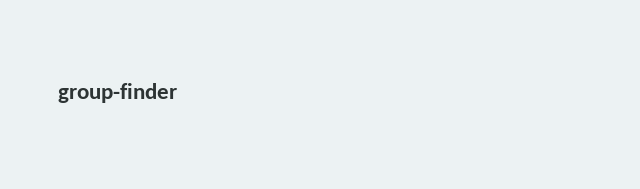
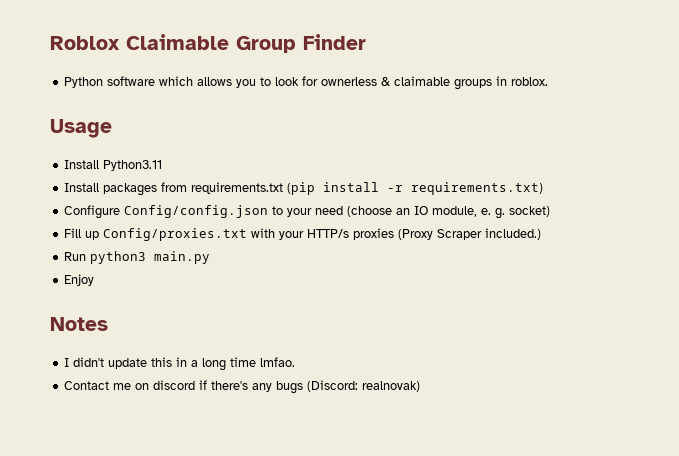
- group-finder
+ Roblox Claimable Group Finder
+ Python software which allows you to look for ownerless & claimable groups in roblox.
+ Usage
+ Install Python3.11
+ Install packages from requirements.txt (pip install -r requirements.txt)
+ Configure Config/config.json to your need (choose an IO module, e. g. socket)
+ Fill up Config/proxies.txt with your HTTP/s proxies (Proxy Scraper included.)
+ Run python3 main.py
+ Enjoy
+ Notes
+ I didn't update this in a long time lmfao.
+ Contact me on discord if there's any bugs (Discord: realnovak)

